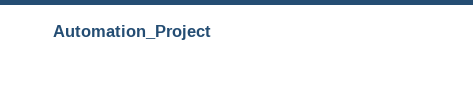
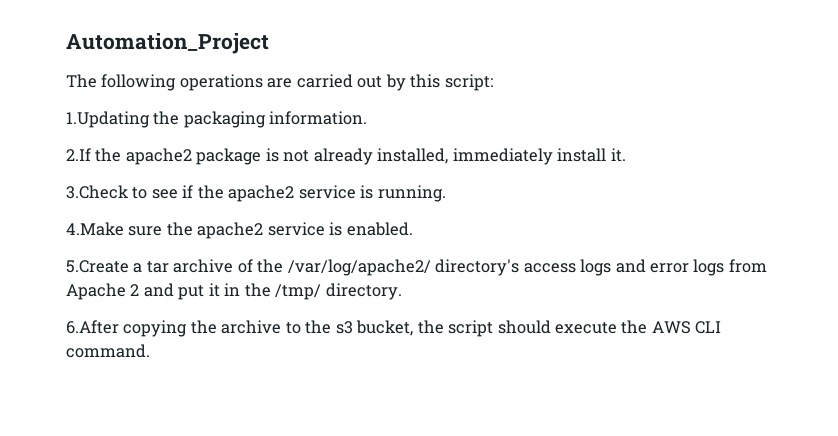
+ The following operations are carried out by this script:
+ 1.Updating the packaging information.
+ 2.If the apache2 package is not already installed, immediately install it.
+ 3.Check to see if the apache2 service is running.
+ 4.Make sure the apache2 service is enabled.
+ 5.Create a tar archive of the /var/log/apache2/ directory's access logs and error logs from Apache 2 and put it in the /tmp/ directory.
+ 6.After copying the archive to the s3 bucket, the script should execute the AWS CLI command.

